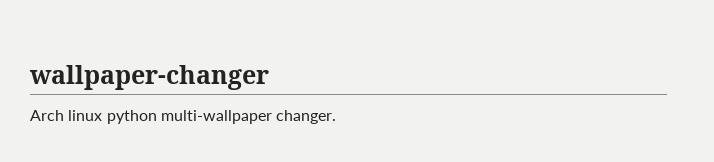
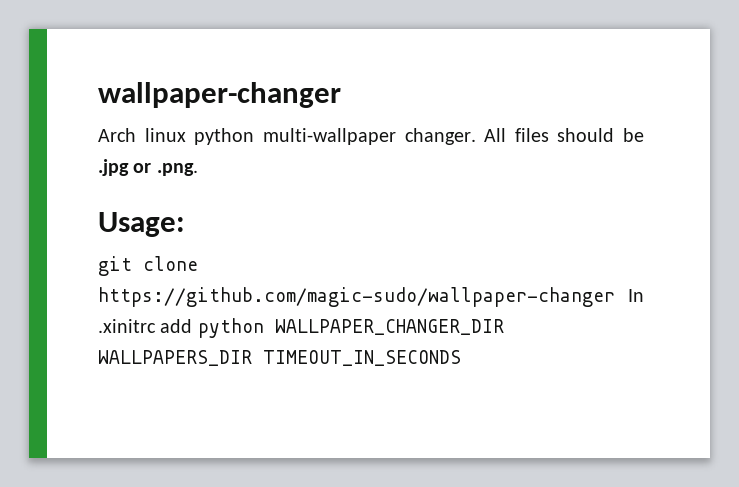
+ All files should be .jpg or .png.
+ Usage:
+ git clone https://github.com/magic-sudo/wallpaper-changer In .xinitrc add python WALLPAPER_CHANGER_DIR WALLPAPERS_DIR TIMEOUT_IN_SECONDS

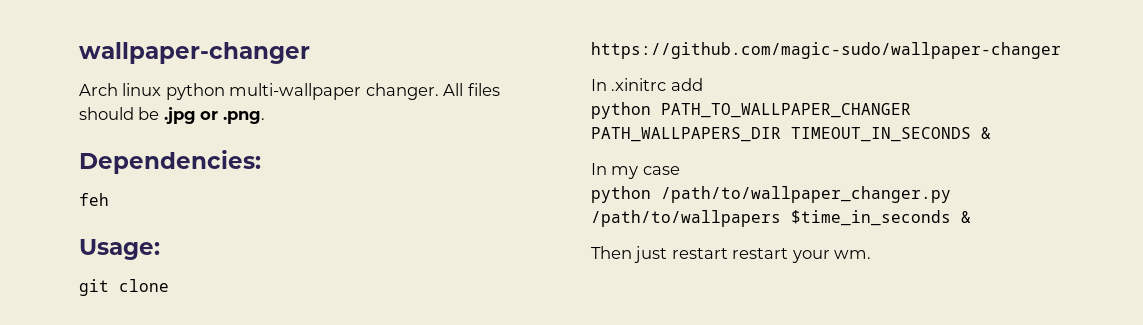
+ Dependencies:
+ feh
- git clone https://github.com/magic-sudo/wallpaper-changer In .xinitrc add python WALLPAPER_CHANGER_DIR WALLPAPERS_DIR TIMEOUT_IN_SECONDS
+ git clone https://github.com/magic-sudo/wallpaper-changer
+ In .xinitrc add
+ python PATH_TO_WALLPAPER_CHANGER PATH_WALLPAPERS_DIR TIMEOUT_IN_SECONDS &
+ In my case
+ python /path/to/wallpaper_changer.py /path/to/wallpapers $time_in_seconds &
+ Then just restart restart your wm.

